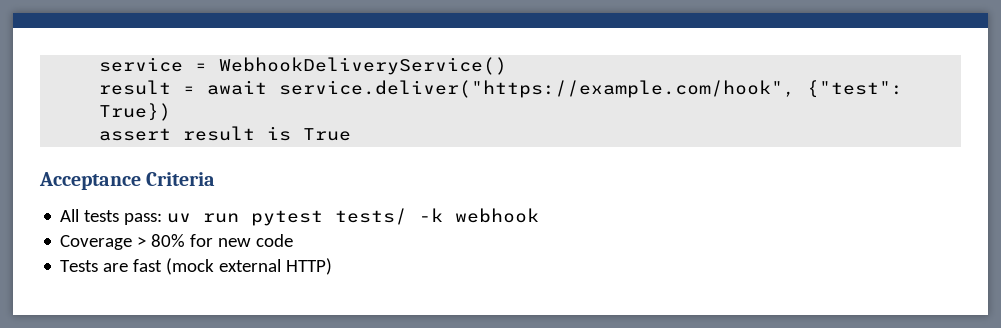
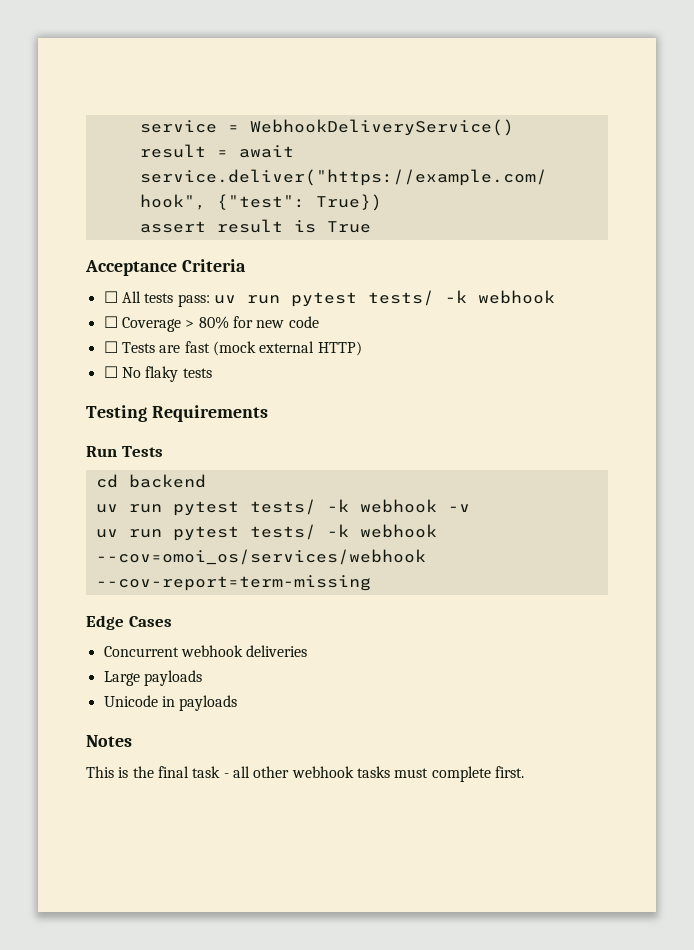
- All tests pass: uv run pytest tests/ -k webhook
+ ☐ All tests pass: uv run pytest tests/ -k webhook
- Coverage > 80% for new code
+ ☐ Coverage > 80% for new code
- Tests are fast (mock external HTTP)
+ ☐ Tests are fast (mock external HTTP)
+ ☐ No flaky tests
+ Testing Requirements
+ Run Tests
+ cd backend
+ uv run pytest tests/ -k webhook -v
+ uv run pytest tests/ -k webhook --cov=omoi_os/services/webhook --cov-report=term-missing
+ Edge Cases
+ Concurrent webhook deliveries
+ Large payloads
+ Unicode in payloads
+ Notes
+ This is the final task - all other webhook tasks must complete first.

